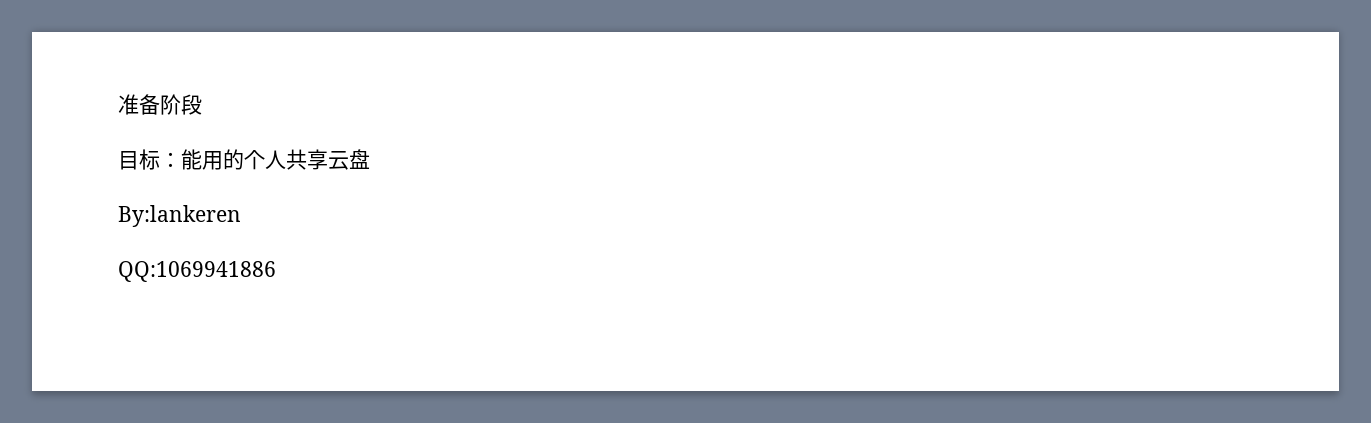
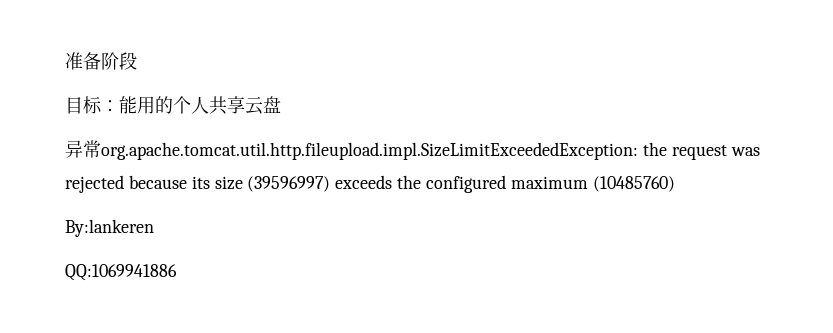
+ 异常org.apache.tomcat.util.http.fileupload.impl.SizeLimitExceededException: the request was rejected because its size (39596997) exceeds the configured maximum (10485760)

